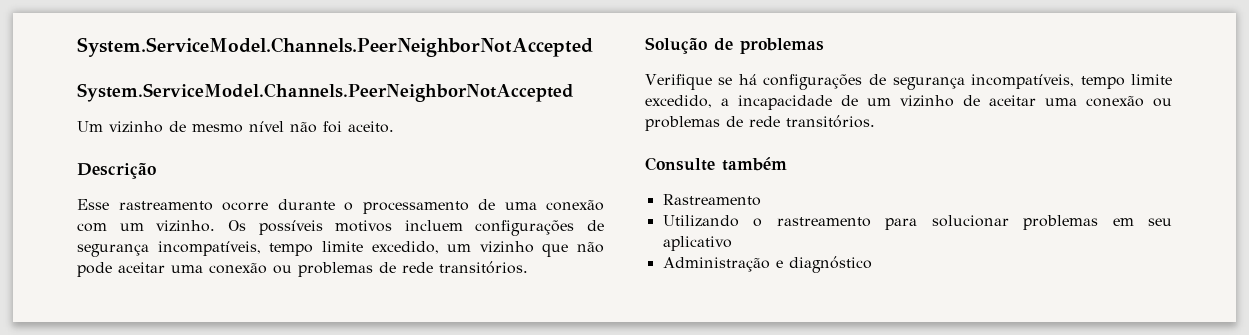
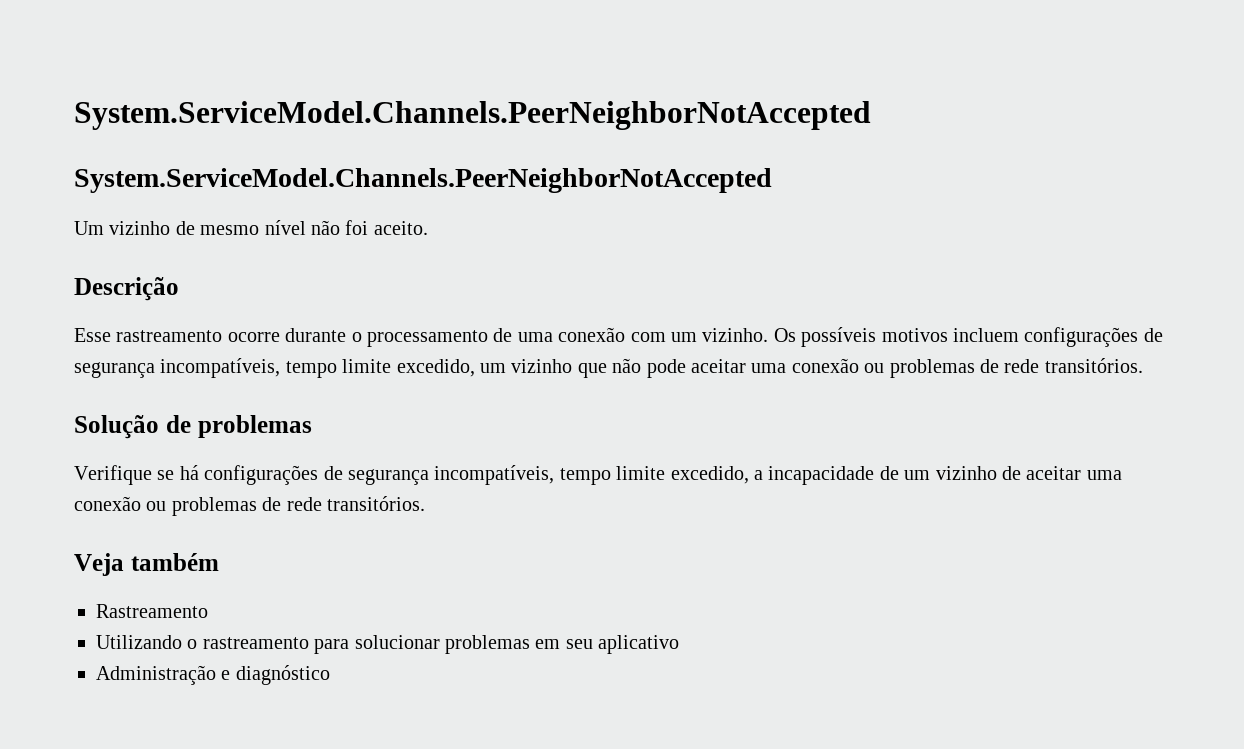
- Consulte também
+ Veja também

